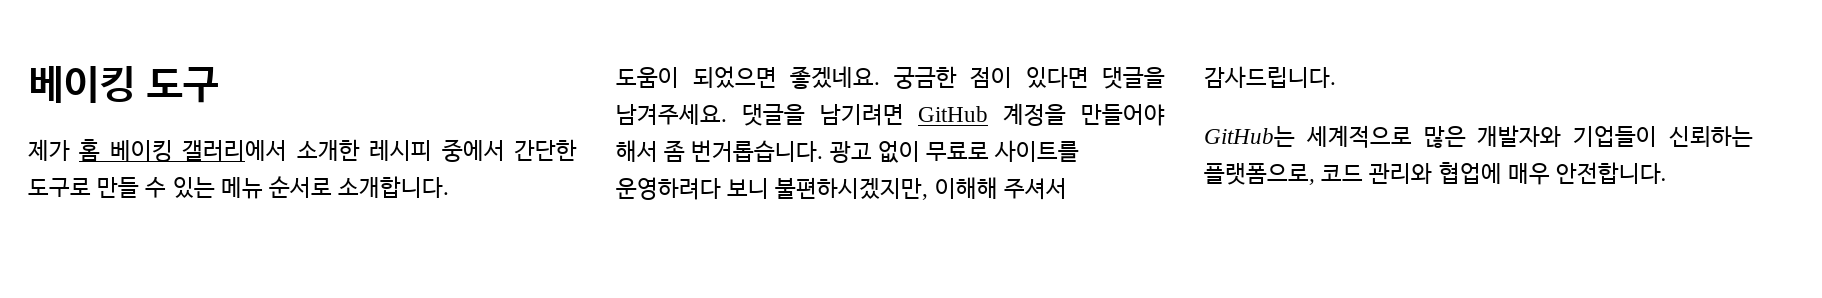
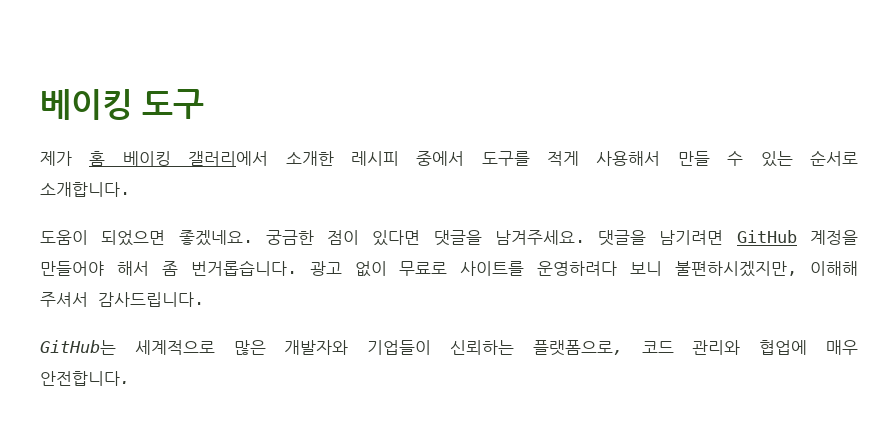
- 제가 홈 베이킹 갤러리에서 소개한 레시피 중에서 간단한 도구로 만들 수 있는 메뉴 순서로 소개합니다.
+ 제가 홈 베이킹 갤러리에서 소개한 레시피 중에서 도구를 적게 사용해서 만들 수 있는 순서로 소개합니다.

